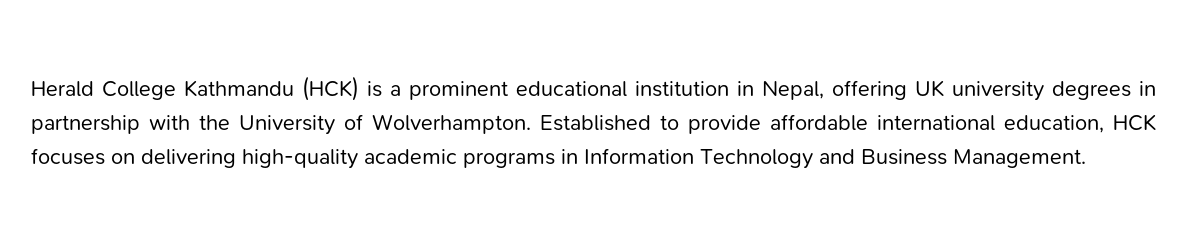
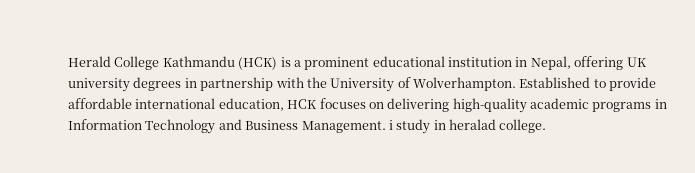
- Established to provide affordable international education, HCK focuses on delivering high-quality academic programs in Information Technology and Business Management.
+ Established to provide affordable international education, HCK focuses on delivering high-quality academic programs in Information Technology and Business Management. i study in heralad college.

